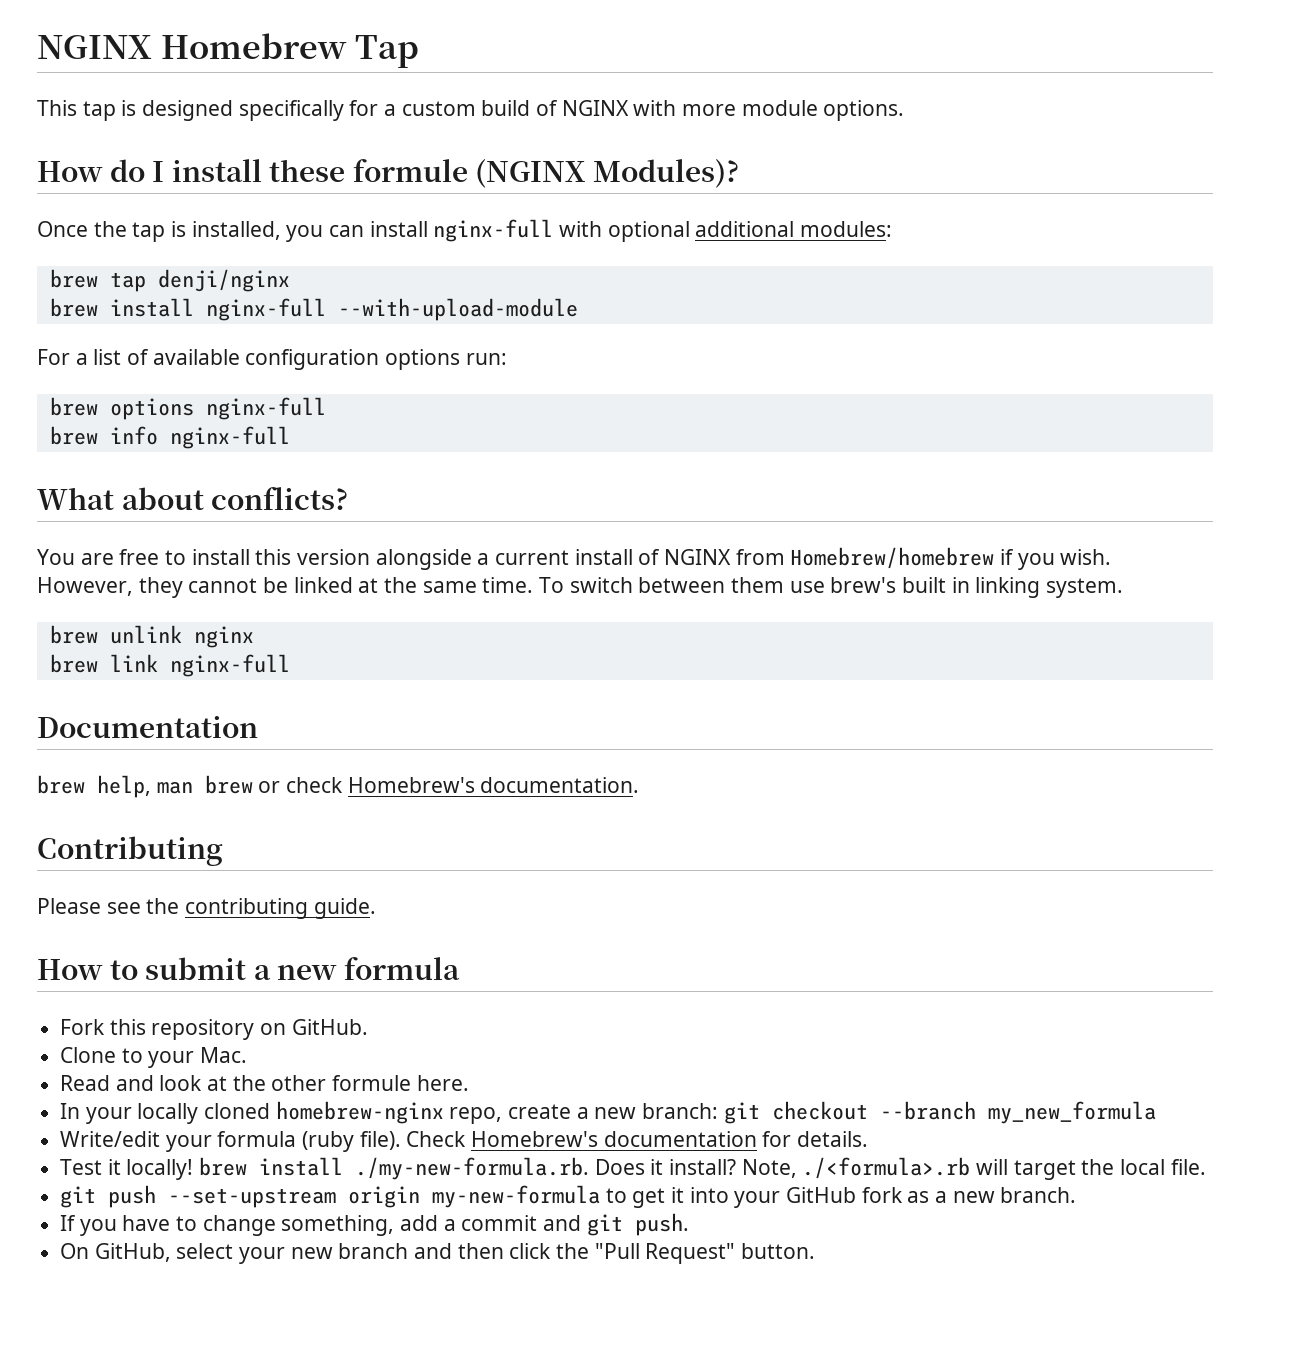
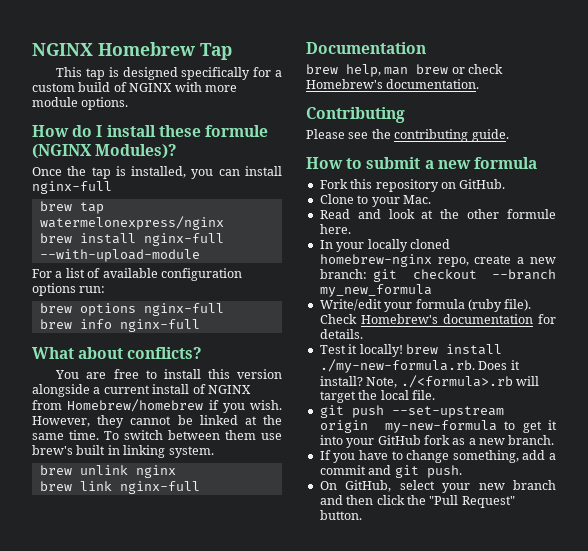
- Once the tap is installed, you can install nginx-full with optional additional modules:
+ Once the tap is installed, you can install nginx-full
- brew tap denji/nginx
+ brew tap watermelonexpress/nginx

